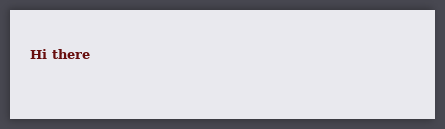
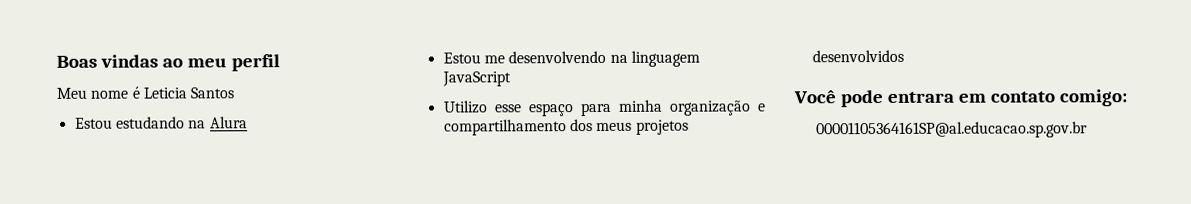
- Hi there
+ Boas vindas ao meu perfil
+ Meu nome é Leticia Santos
+ Estou estudando na Alura
+ Estou me desenvolvendo na linguagem JavaScript
+ Utilizo esse espaço para minha organização e compartilhamento dos meus projetos desenvolvidos
+ Você pode entrara em contato comigo:
+ 00001105364161SP@al.educacao.sp.gov.br

